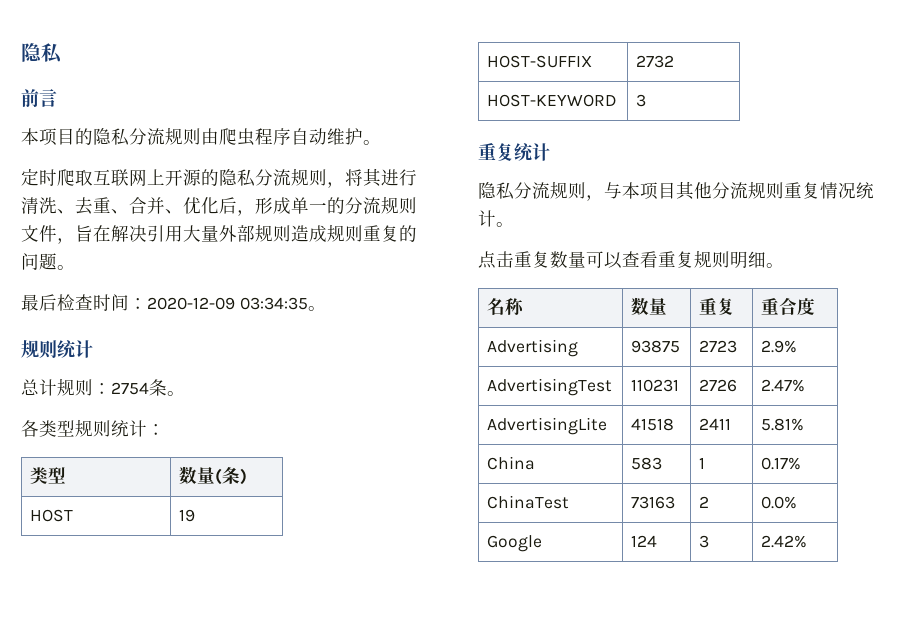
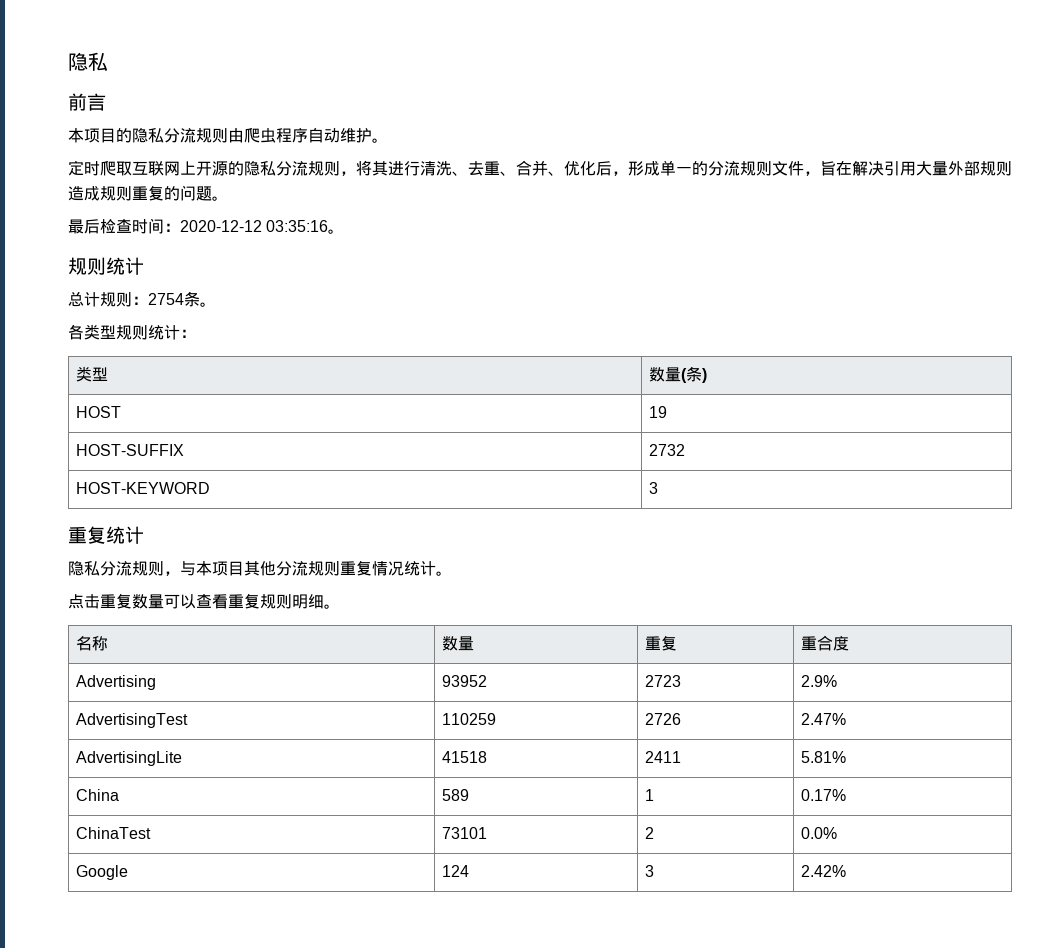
- 最后检查时间：2020-12-09 03:34:35。
+ 最后检查时间：2020-12-12 03:35:16。
- Advertising | 93875 | 2723 | 2.9%
+ Advertising | 93952 | 2723 | 2.9%
- AdvertisingTest | 110231 | 2726 | 2.47%
+ AdvertisingTest | 110259 | 2726 | 2.47%
- China | 583 | 1 | 0.17%
+ China | 589 | 1 | 0.17%
- ChinaTest | 73163 | 2 | 0.0%
+ ChinaTest | 73101 | 2 | 0.0%

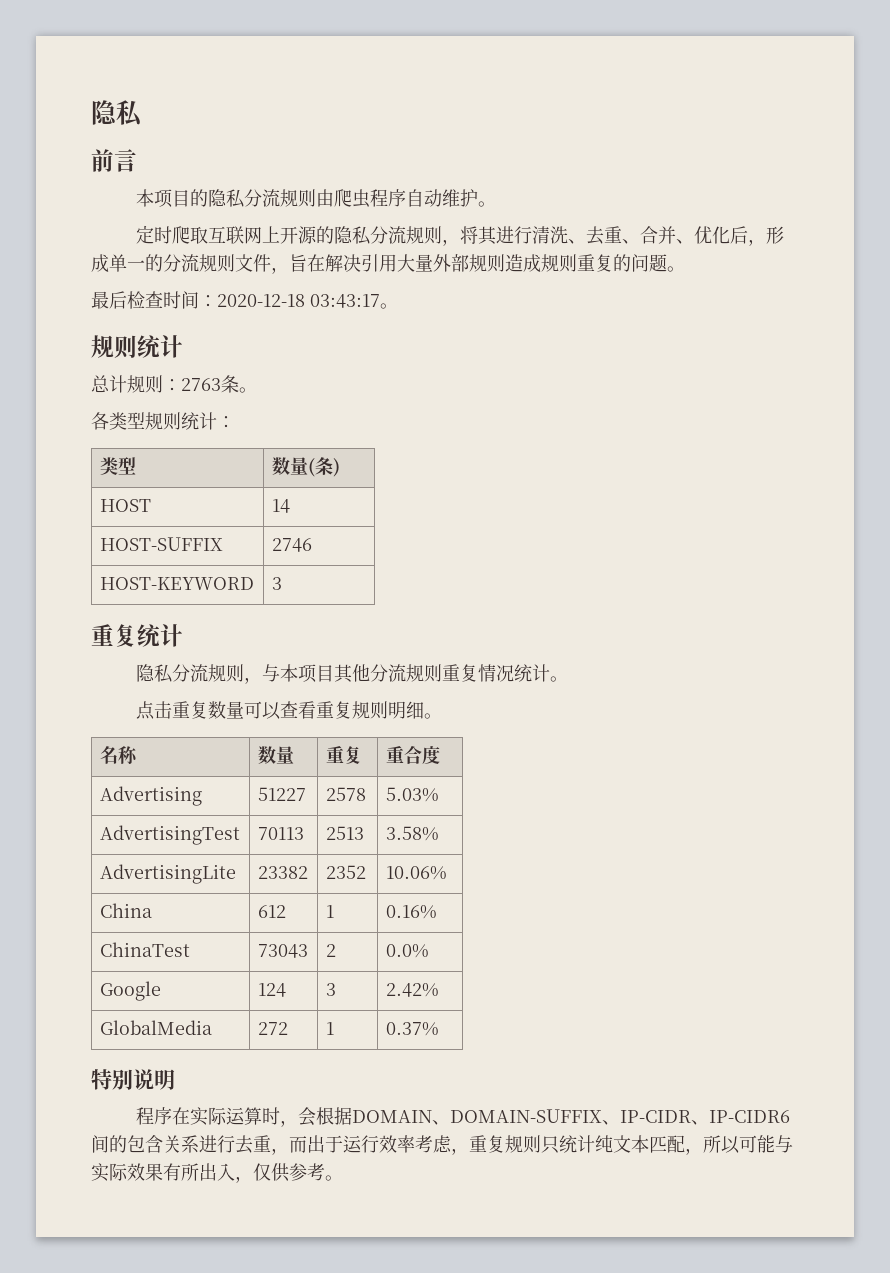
- 最后检查时间：2020-12-12 03:35:16。
+ 最后检查时间：2020-12-18 03:43:17。
- 总计规则：2754条。
+ 总计规则：2763条。
- HOST | 19
+ HOST | 14
- HOST-SUFFIX | 2732
+ HOST-SUFFIX | 2746
- Advertising | 93952 | 2723 | 2.9%
- AdvertisingTest | 110259 | 2726 | 2.47%
- AdvertisingLite | 41518 | 2411 | 5.81%
+ Advertising | 51227 | 2578 | 5.03%
+ AdvertisingTest | 70113 | 2513 | 3.58%
+ AdvertisingLite | 23382 | 2352 | 10.06%
- China | 589 | 1 | 0.17%
+ China | 612 | 1 | 0.16%
- ChinaTest | 73101 | 2 | 0.0%
+ ChinaTest | 73043 | 2 | 0.0%
+ GlobalMedia | 272 | 1 | 0.37%
+ 特别说明
+ 程序在实际运算时，会根据DOMAIN、DOMAIN-SUFFIX、IP-CIDR、IP-CIDR6间的包含关系进行去重，而出于运行效率考虑，重复规则只统计纯文本匹配，所以可能与实际效果有所出入，仅供参考。

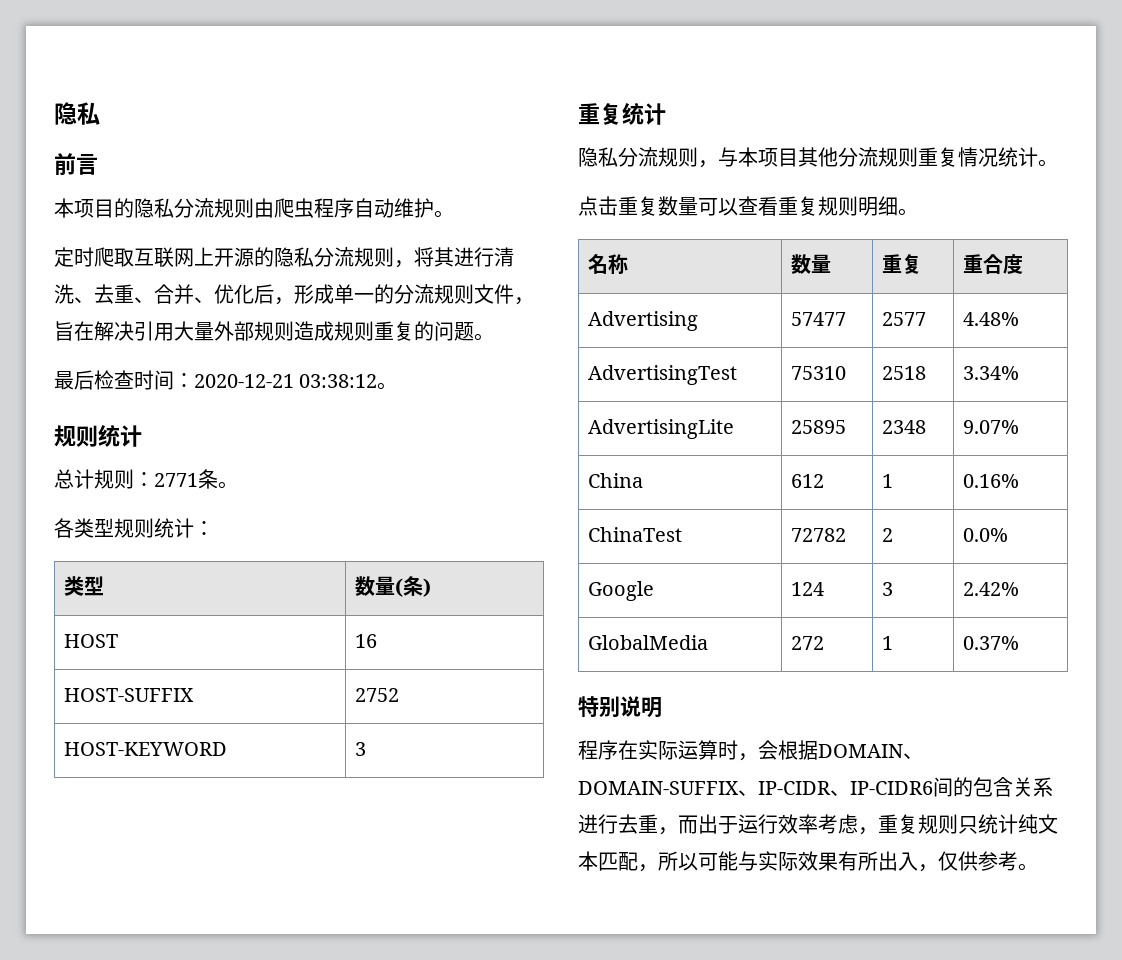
- 最后检查时间：2020-12-18 03:43:17。
+ 最后检查时间：2020-12-21 03:38:12。
- 总计规则：2763条。
+ 总计规则：2771条。
- HOST | 14
+ HOST | 16
- HOST-SUFFIX | 2746
+ HOST-SUFFIX | 2752
- Advertising | 51227 | 2578 | 5.03%
- AdvertisingTest | 70113 | 2513 | 3.58%
- AdvertisingLite | 23382 | 2352 | 10.06%
+ Advertising | 57477 | 2577 | 4.48%
+ AdvertisingTest | 75310 | 2518 | 3.34%
+ AdvertisingLite | 25895 | 2348 | 9.07%
- ChinaTest | 73043 | 2 | 0.0%
+ ChinaTest | 72782 | 2 | 0.0%

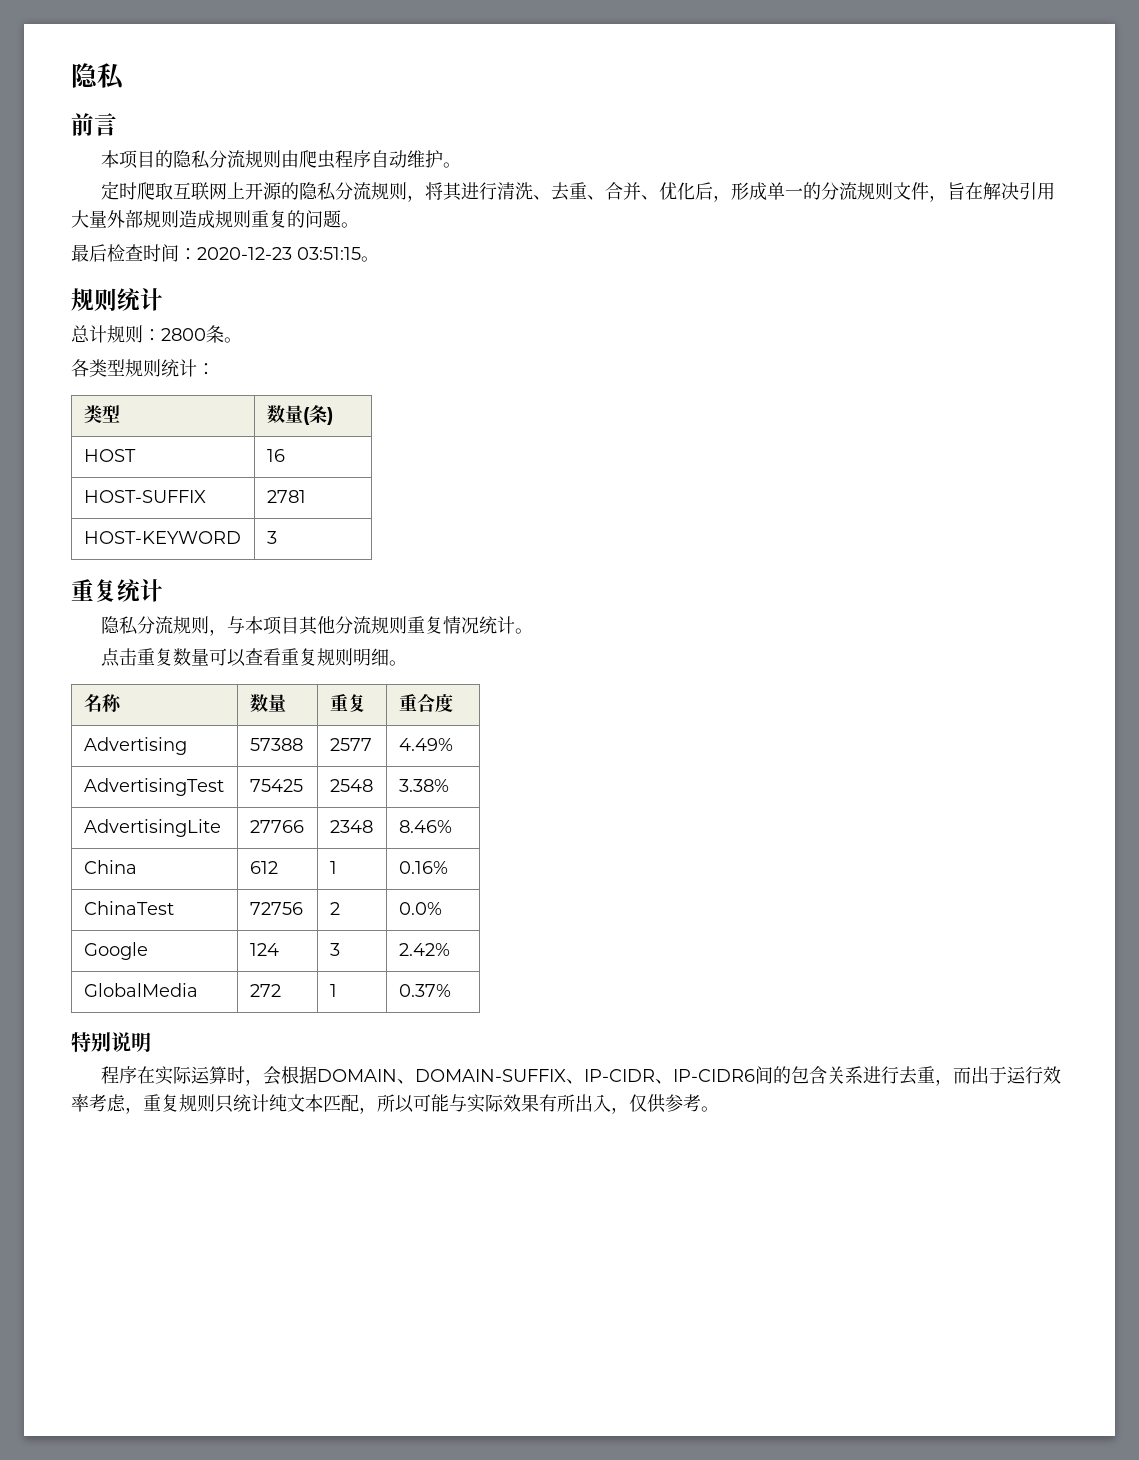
- 最后检查时间：2020-12-21 03:38:12。
+ 最后检查时间：2020-12-23 03:51:15。
- 总计规则：2771条。
+ 总计规则：2800条。
- HOST-SUFFIX | 2752
+ HOST-SUFFIX | 2781
- Advertising | 57477 | 2577 | 4.48%
+ Advertising | 57388 | 2577 | 4.49%
- AdvertisingTest | 75310 | 2518 | 3.34%
+ AdvertisingTest | 75425 | 2548 | 3.38%
- AdvertisingLite | 25895 | 2348 | 9.07%
+ AdvertisingLite | 27766 | 2348 | 8.46%
- ChinaTest | 72782 | 2 | 0.0%
+ ChinaTest | 72756 | 2 | 0.0%

